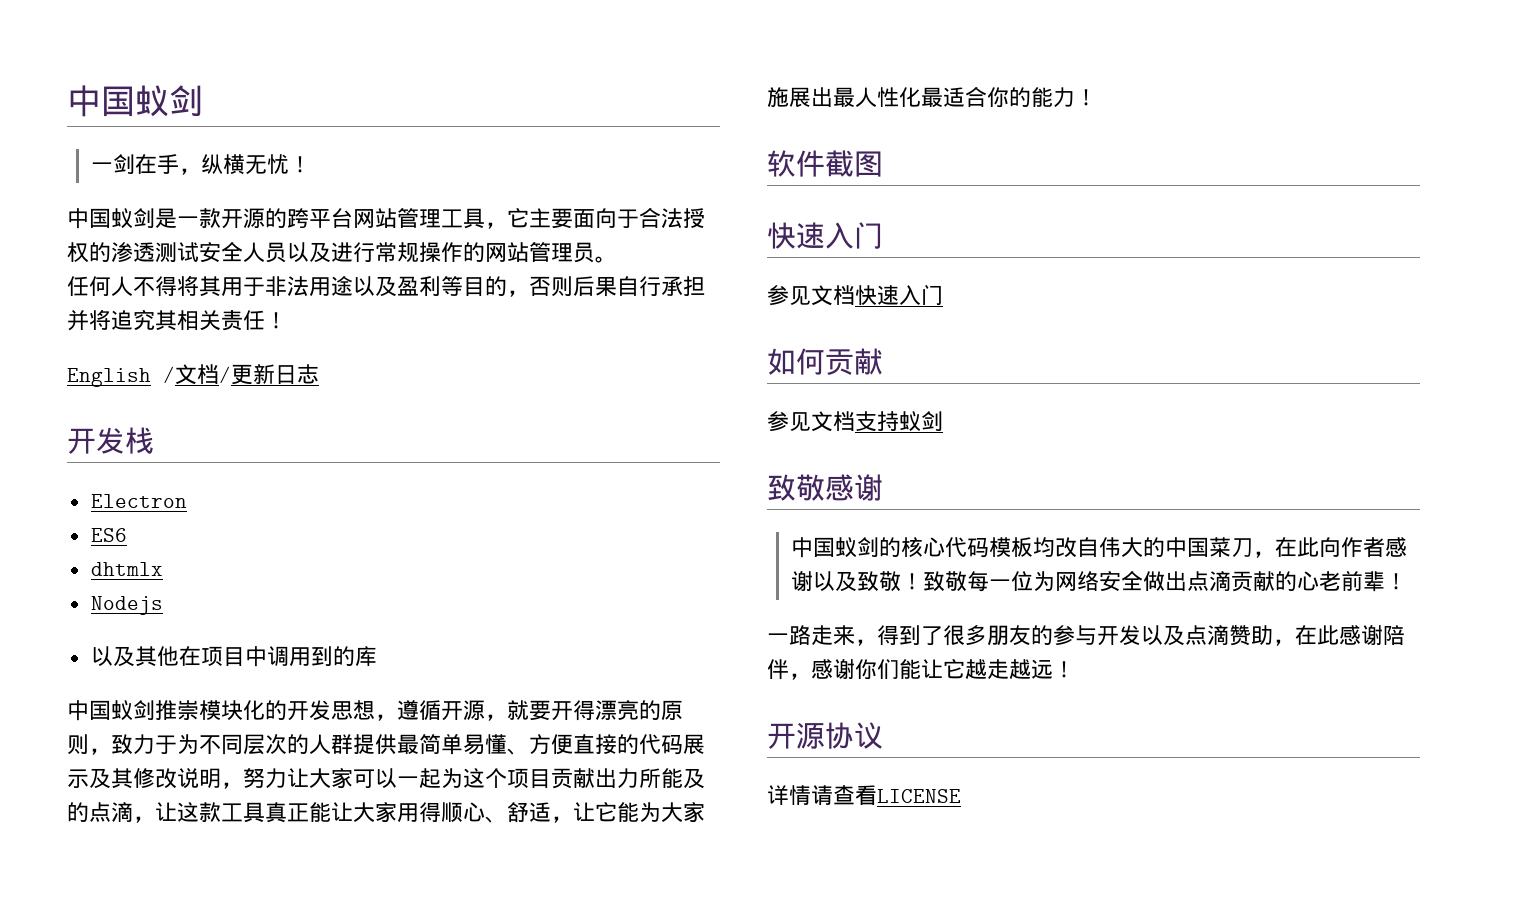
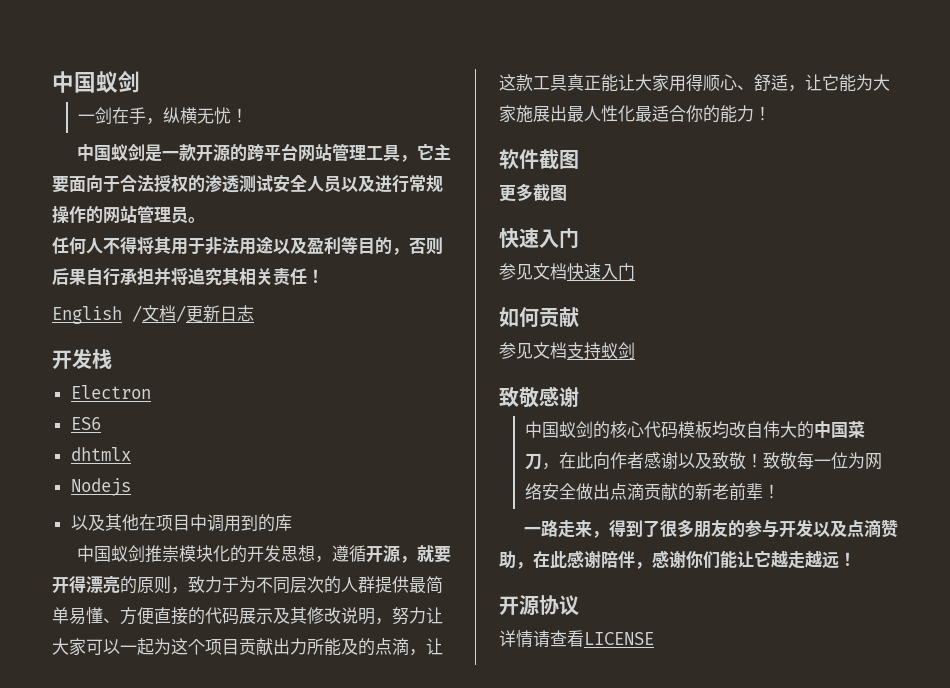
+ 更多截图
- 致敬每一位为网络安全做出点滴贡献的心老前辈！
+ 致敬每一位为网络安全做出点滴贡献的新老前辈！

